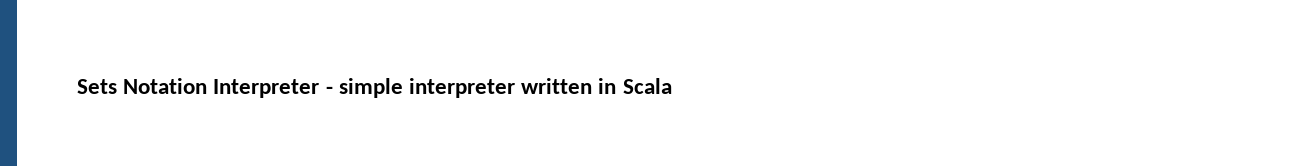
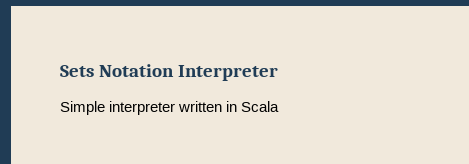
- Sets Notation Interpreter - simple interpreter written in Scala
+ Sets Notation Interpreter
+ Simple interpreter written in Scala

